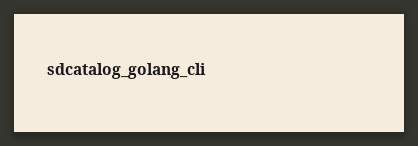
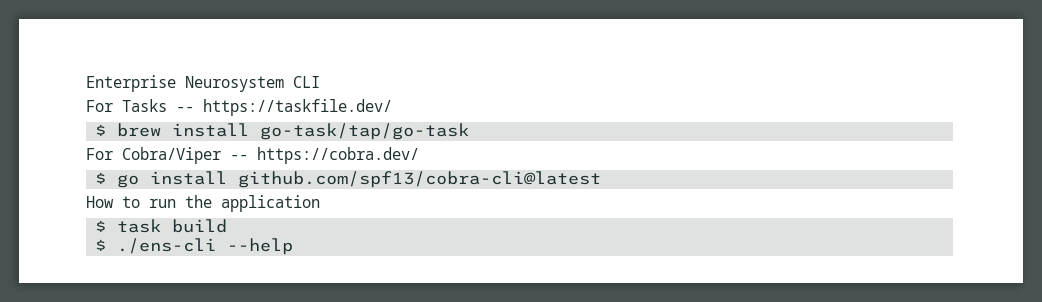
- sdcatalog_golang_cli
+ Enterprise Neurosystem CLI
+ For Tasks -- https://taskfile.dev/
+ $ brew install go-task/tap/go-task
+ For Cobra/Viper -- https://cobra.dev/
+ $ go install github.com/spf13/cobra-cli@latest
+ How to run the application
+ $ task build
+ $ ./ens-cli --help

